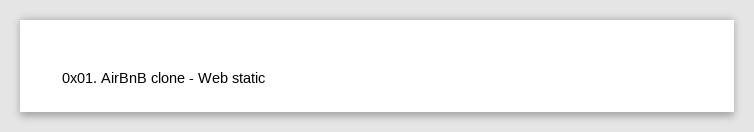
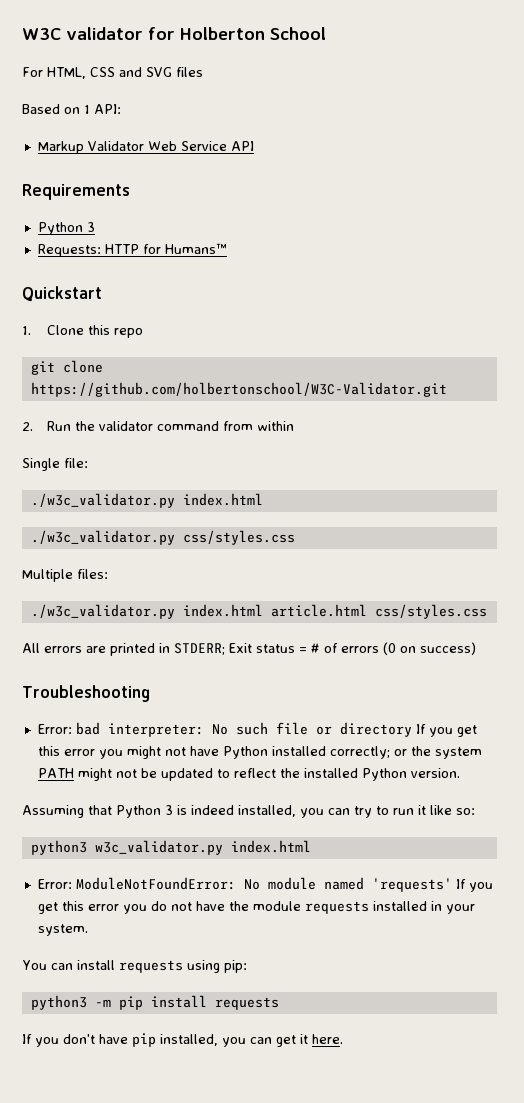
- 0x01. AirBnB clone - Web static
+ W3C validator for Holberton School
+ For HTML, CSS and SVG files
+ Based on 1 API:
+ Markup Validator Web Service API
+ Requirements
+ Python 3
+ Requests: HTTP for Humans™
+ Quickstart
+ 1. Clone this repo
+ git clone https://github.com/holbertonschool/W3C-Validator.git
+ 2. Run the validator command from within
+ Single file:
+ ./w3c_validator.py index.html
+ ./w3c_validator.py css/styles.css
+ Multiple files:
+ ./w3c_validator.py index.html article.html css/styles.css
+ All errors are printed in STDERR; Exit status = # of errors (0 on success)
+ Troubleshooting
+ Error: bad interpreter: No such file or directory If you get this error you might not have Python installed correctly; or the system PATH might not be updated to reflect the installed Python version.
+ Assuming that Python 3 is indeed installed, you can try to run it like so:
+ python3 w3c_validator.py index.html
+ Error: ModuleNotFoundError: No module named 'requests' If you get this error you do not have the module requests installed in your system.
+ You can install requests using pip:
+ python3 -m pip install requests
+ If you don't have pip installed, you can get it here.

